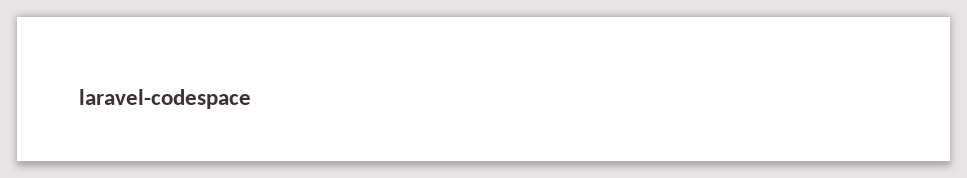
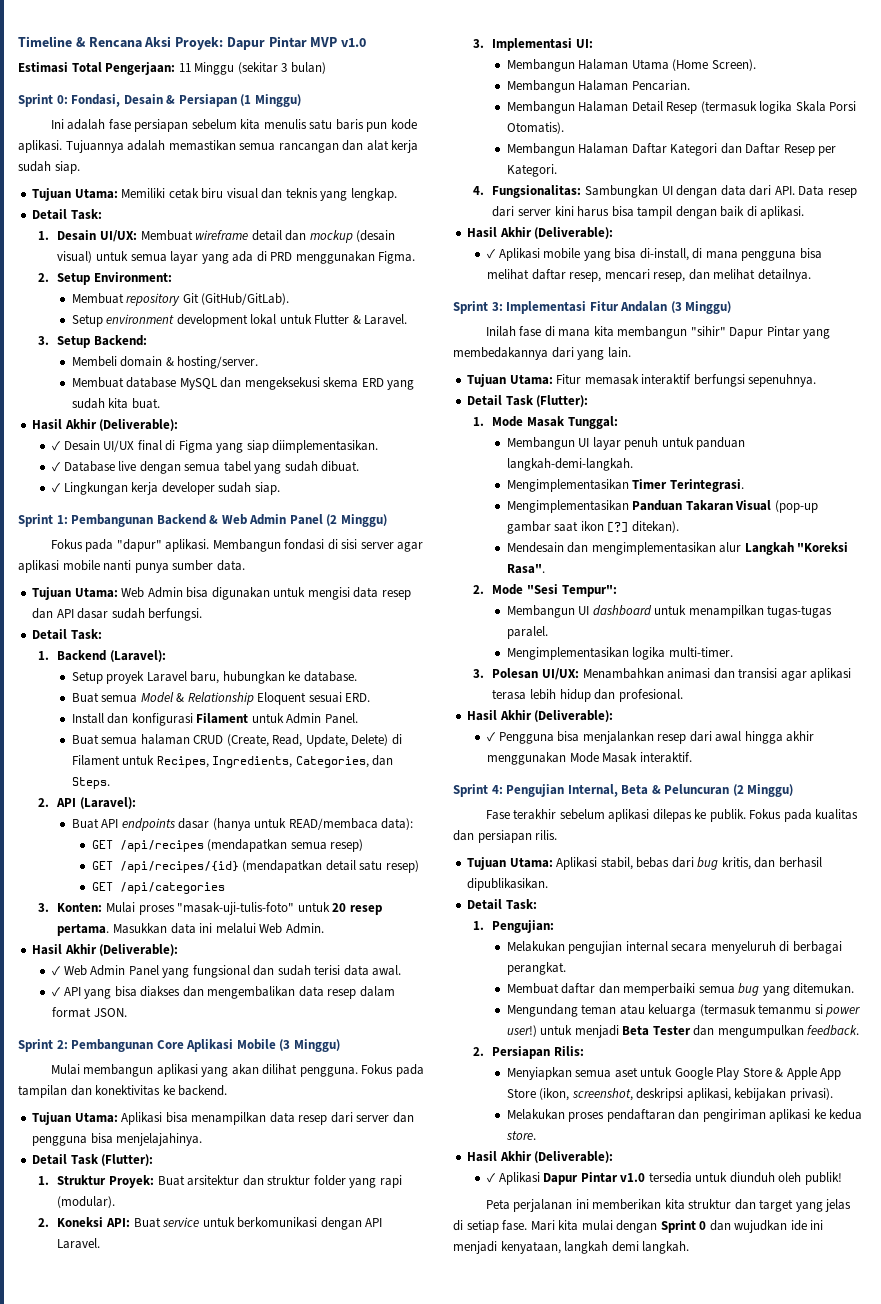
- laravel-codespace
+ Timeline & Rencana Aksi Proyek: Dapur Pintar MVP v1.0
+ Estimasi Total Pengerjaan: 11 Minggu (sekitar 3 bulan)
+ Sprint 0: Fondasi, Desain & Persiapan (1 Minggu)
+ Ini adalah fase persiapan sebelum kita menulis satu baris pun kode aplikasi. Tujuannya adalah memastikan semua rancangan dan alat kerja sudah siap.
+ Tujuan Utama: Memiliki cetak biru visual dan teknis yang lengkap.
+ Detail Task:
+ 1. Desain UI/UX: Membuat wireframe detail dan mockup (desain visual) untuk semua layar yang ada di PRD menggunakan Figma.
+ 2. Setup Environment:
+ Membuat repository Git (GitHub/GitLab).
+ Setup environment development lokal untuk Flutter & Laravel.
+ 3. Setup Backend:
+ Membeli domain & hosting/server.
+ Membuat database MySQL dan mengeksekusi skema ERD yang sudah kita buat.
+ Hasil Akhir (Deliverable):
+ ✓ Desain UI/UX final di Figma yang siap diimplementasikan.
+ ✓ Database live dengan semua tabel yang sudah dibuat.
+ ✓ Lingkungan kerja developer sudah siap.
+ Sprint 1: Pembangunan Backend & Web Admin Panel (2 Minggu)
+ Fokus pada "dapur" aplikasi. Membangun fondasi di sisi server agar aplikasi mobile nanti punya sumber data.
+ Tujuan Utama: Web Admin bisa digunakan untuk mengisi data resep dan API dasar sudah berfungsi.
+ Detail Task:
+ 1. Backend (Laravel):
+ Setup proyek Laravel baru, hubungkan ke database.
+ Buat semua Model & Relationship Eloquent sesuai ERD.
+ Install dan konfigurasi Filament untuk Admin Panel.
+ Buat semua halaman CRUD (Create, Read, Update, Delete) di Filament untuk Recipes, Ingredients, Categories, dan Steps.
+ 2. API (Laravel):
+ Buat API endpoints dasar (hanya untuk READ/membaca data):
+ GET /api/recipes (mendapatkan semua resep)
+ GET /api/recipes/{id} (mendapatkan detail satu resep)
+ GET /api/categories
+ 3. Konten: Mulai proses "masak-uji-tulis-foto" untuk 20 resep pertama. Masukkan data ini melalui Web Admin.
+ Hasil Akhir (Deliverable):
+ ✓ Web Admin Panel yang fungsional dan sudah terisi data awal.
+ ✓ API yang bisa diakses dan mengembalikan data resep dalam format JSON.
+ Sprint 2: Pembangunan Core Aplikasi Mobile (3 Minggu)
+ Mulai membangun aplikasi yang akan dilihat pengguna. Fokus pada tampilan dan konektivitas ke backend.
+ Tujuan Utama: Aplikasi bisa menampilkan data resep dari server dan pengguna bisa menjelajahinya.
+ Detail Task (Flutter):
+ 1. Struktur Proyek: Buat arsitektur dan struktur folder yang rapi (modular).
+ 2. Koneksi API: Buat service untuk berkomunikasi dengan API Laravel.
+ 3. Implementasi UI:
+ Membangun Halaman Utama (Home Screen).
+ Membangun Halaman Pencarian.
+ Membangun Halaman Detail Resep (termasuk logika Skala Porsi Otomatis).
+ Membangun Halaman Daftar Kategori dan Daftar Resep per Kategori.
+ 4. Fungsionalitas: Sambungkan UI dengan data dari API. Data resep dari server kini harus bisa tampil dengan baik di aplikasi.
+ Hasil Akhir (Deliverable):
+ ✓ Aplikasi mobile yang bisa di-install, di mana pengguna bisa melihat daftar resep, mencari resep, dan melihat detailnya.
+ Sprint 3: Implementasi Fitur Andalan (3 Minggu)
+ Inilah fase di mana kita membangun "sihir" Dapur Pintar yang membedakannya dari yang lain.
+ Tujuan Utama: Fitur memasak interaktif berfungsi sepenuhnya.
+ Detail Task (Flutter):
+ 1. Mode Masak Tunggal:
+ Membangun UI layar penuh untuk panduan langkah-demi-langkah.
+ Mengimplementasikan Timer Terintegrasi.
+ Mengimplementasikan Panduan Takaran Visual (pop-up gambar saat ikon [?] ditekan).
+ Mendesain dan mengimplementasikan alur Langkah "Koreksi Rasa".
+ 2. Mode "Sesi Tempur":
+ Membangun UI dashboard untuk menampilkan tugas-tugas paralel.
+ Mengimplementasikan logika multi-timer.
+ 3. Polesan UI/UX: Menambahkan animasi dan transisi agar aplikasi terasa lebih hidup dan profesional.
+ Hasil Akhir (Deliverable):
+ ✓ Pengguna bisa menjalankan resep dari awal hingga akhir menggunakan Mode Masak interaktif.
+ Sprint 4: Pengujian Internal, Beta & Peluncuran (2 Minggu)
+ Fase terakhir sebelum aplikasi dilepas ke publik. Fokus pada kualitas dan persiapan rilis.
+ Tujuan Utama: Aplikasi stabil, bebas dari bug kritis, dan berhasil dipublikasikan.
+ Detail Task:
+ 1. Pengujian:
+ Melakukan pengujian internal secara menyeluruh di berbagai perangkat.
+ Membuat daftar dan memperbaiki semua bug yang ditemukan.
+ Mengundang teman atau keluarga (termasuk temanmu si power user!) untuk menjadi Beta Tester dan mengumpulkan feedback.
+ 2. Persiapan Rilis:
+ Menyiapkan semua aset untuk Google Play Store & Apple App Store (ikon, screenshot, deskripsi aplikasi, kebijakan privasi).
+ Melakukan proses pendaftaran dan pengiriman aplikasi ke kedua store.
+ Hasil Akhir (Deliverable):
+ ✓ Aplikasi Dapur Pintar v1.0 tersedia untuk diunduh oleh publik!
+ Peta perjalanan ini memberikan kita struktur dan target yang jelas di setiap fase. Mari kita mulai dengan Sprint 0 dan wujudkan ide ini menjadi kenyataan, langkah demi langkah.

